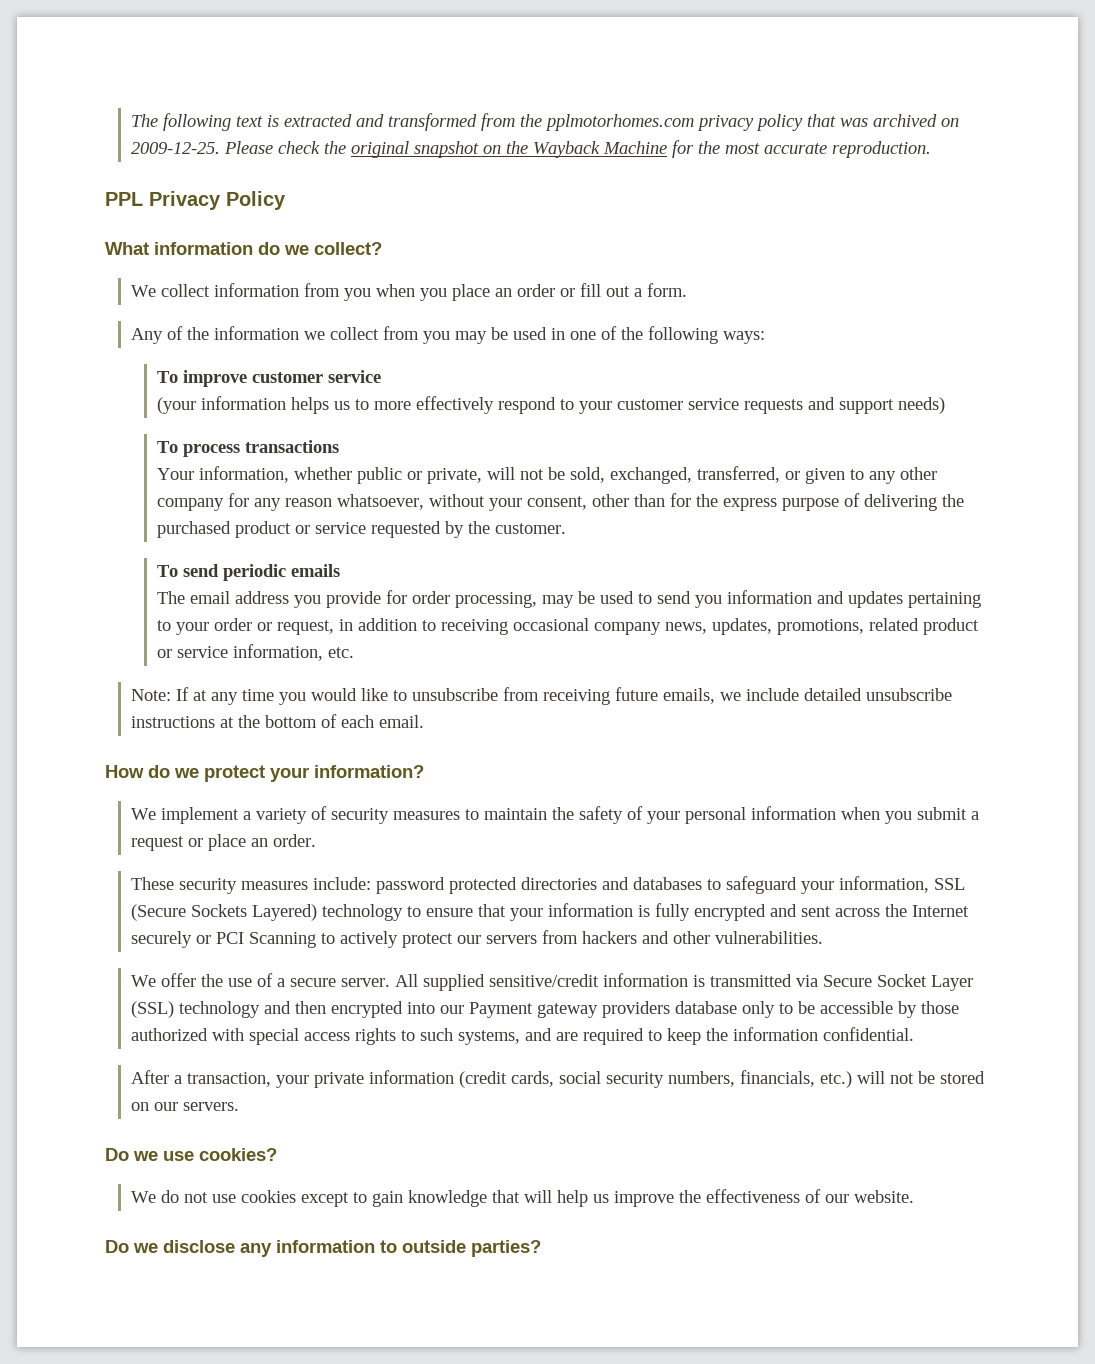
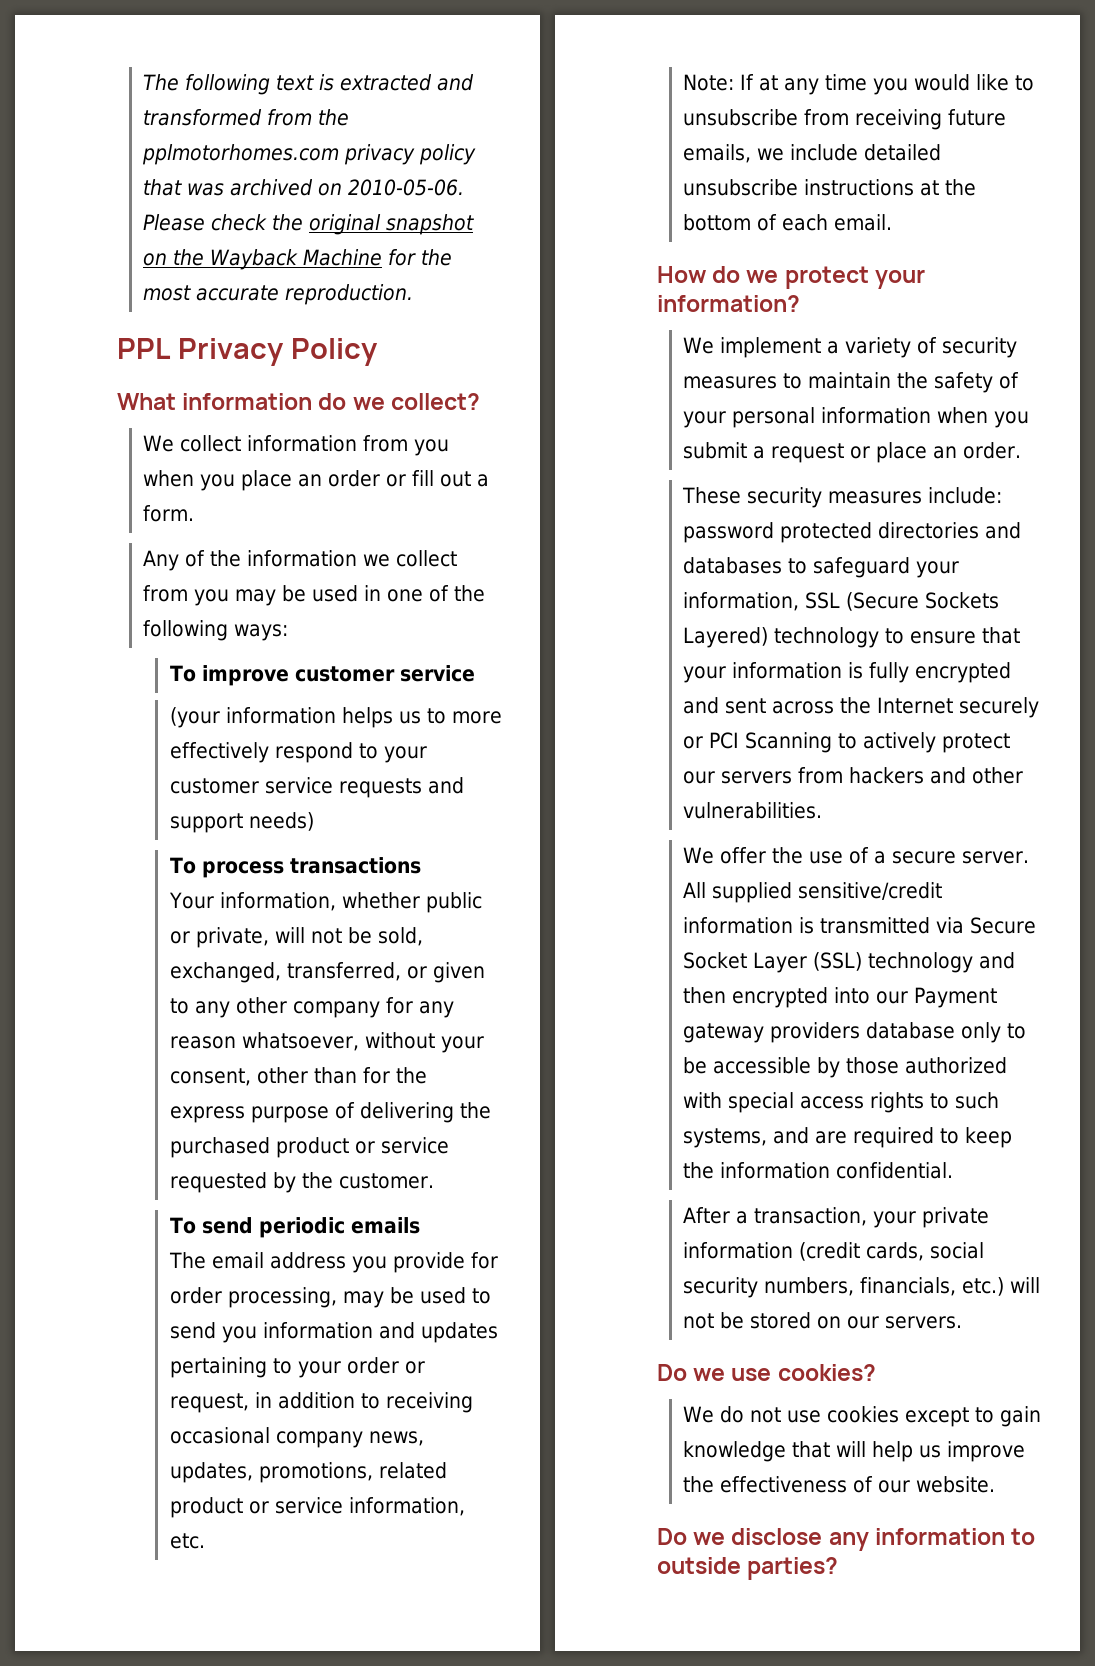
- The following text is extracted and transformed from the pplmotorhomes.com privacy policy that was archived on 2009-12-25.
+ The following text is extracted and transformed from the pplmotorhomes.com privacy policy that was archived on 2010-05-06.

